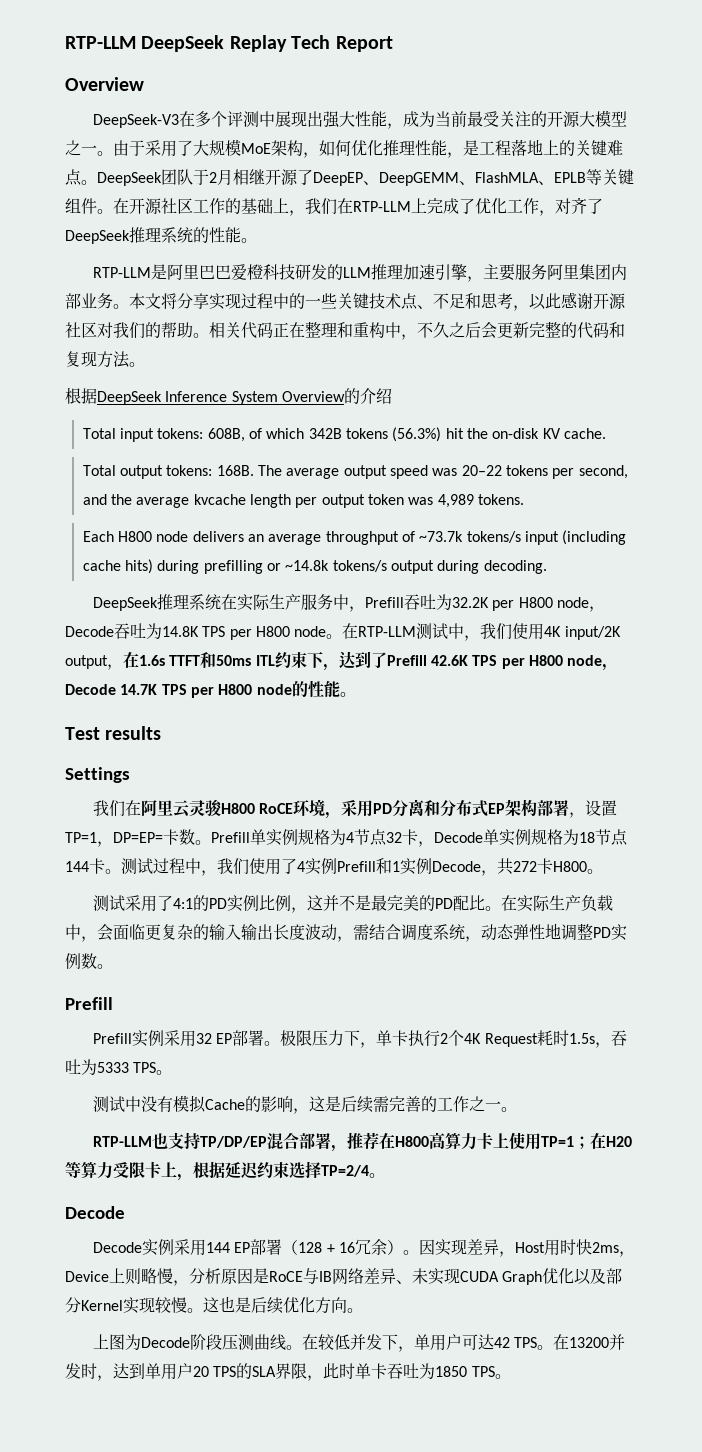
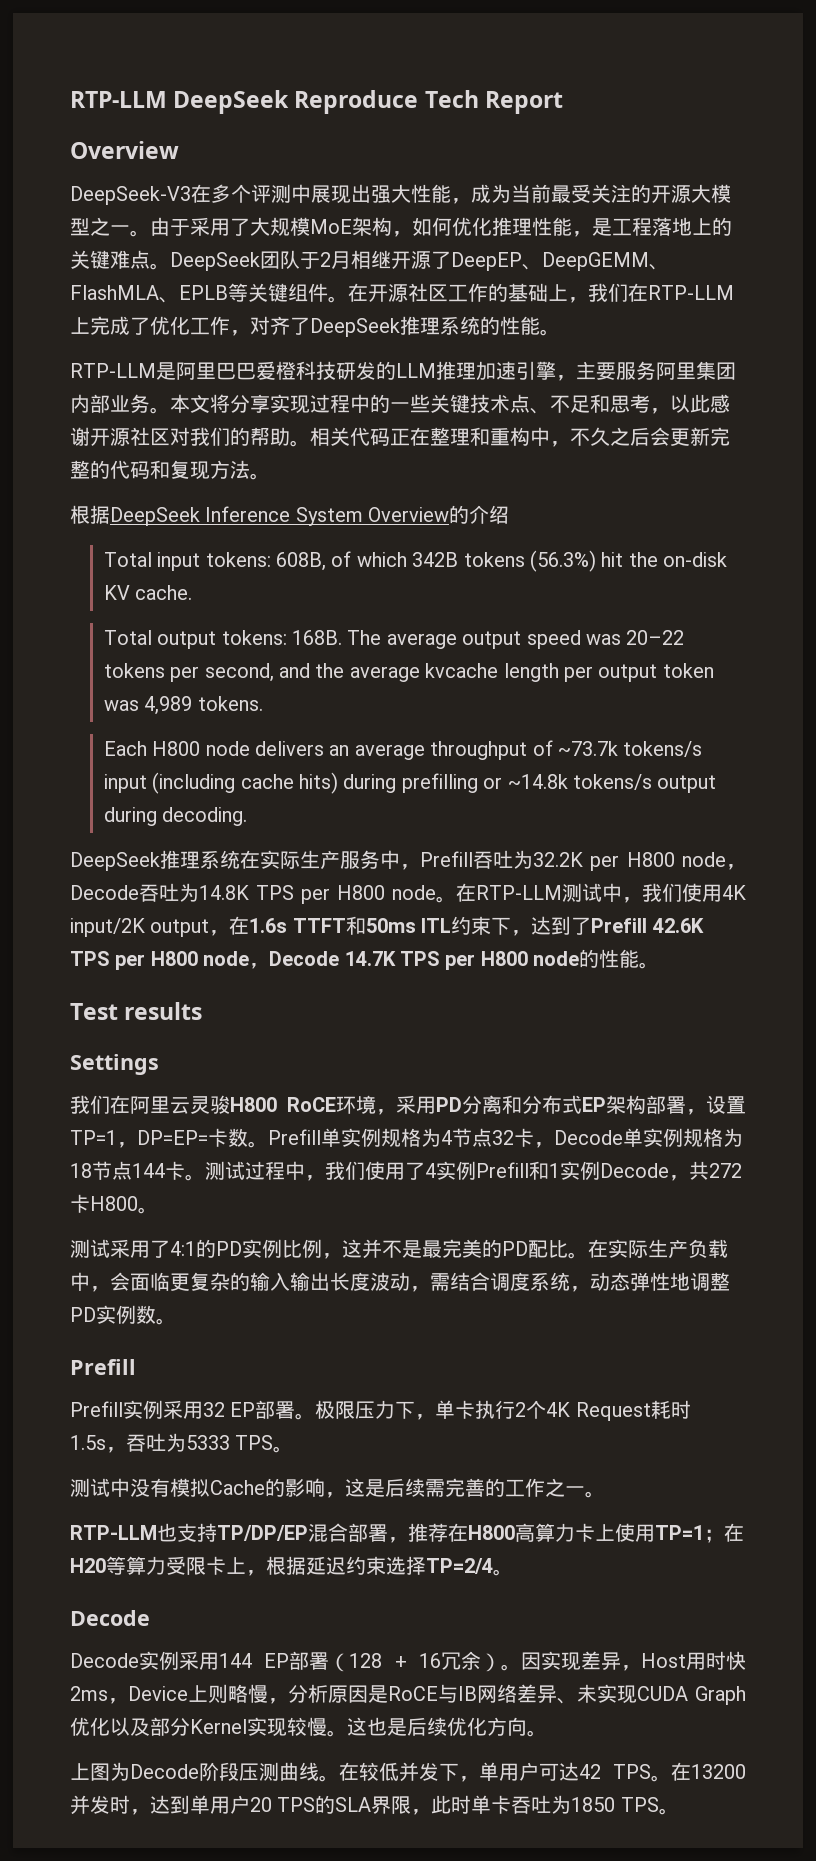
- RTP-LLM DeepSeek Replay Tech Report
+ RTP-LLM DeepSeek Reproduce Tech Report

